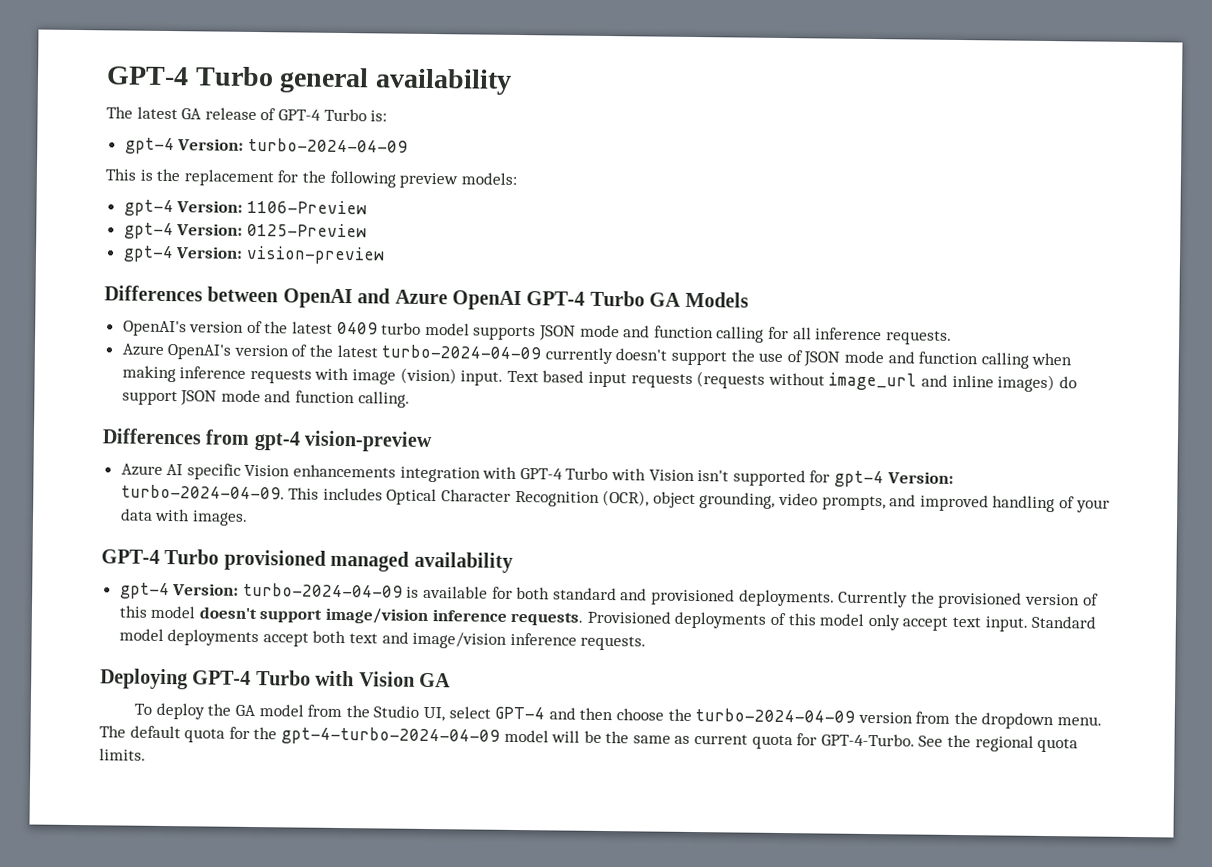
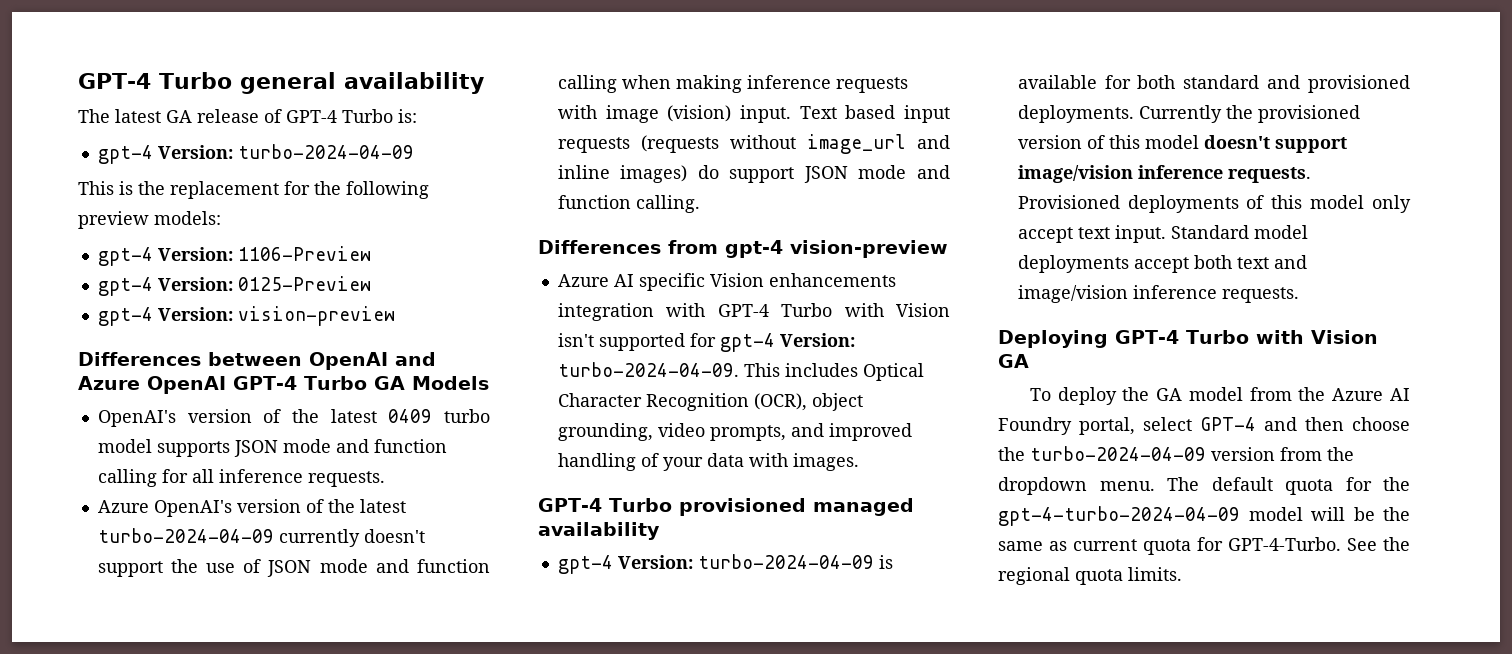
- To deploy the GA model from the Studio UI, select GPT-4 and then choose the turbo-2024-04-09 version from the dropdown menu.
+ To deploy the GA model from the Azure AI Foundry portal, select GPT-4 and then choose the turbo-2024-04-09 version from the dropdown menu.

